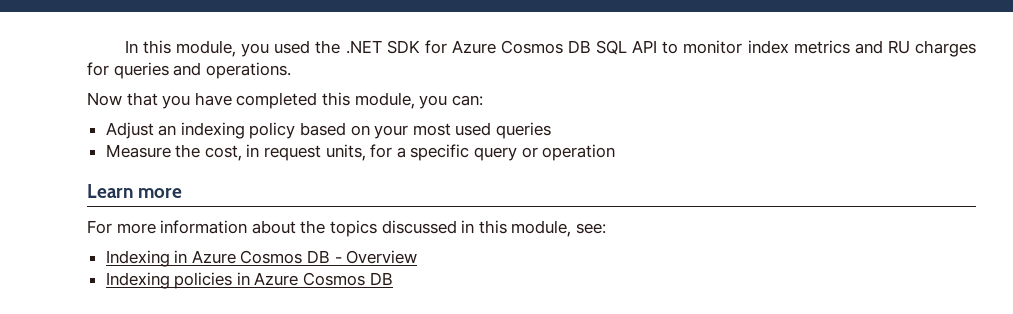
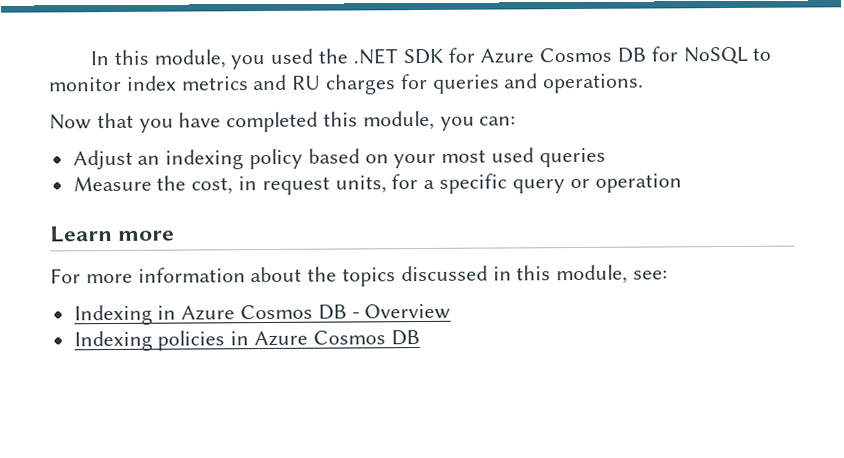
- In this module, you used the .NET SDK for Azure Cosmos DB SQL API to monitor index metrics and RU charges for queries and operations.
+ In this module, you used the .NET SDK for Azure Cosmos DB for NoSQL to monitor index metrics and RU charges for queries and operations.

